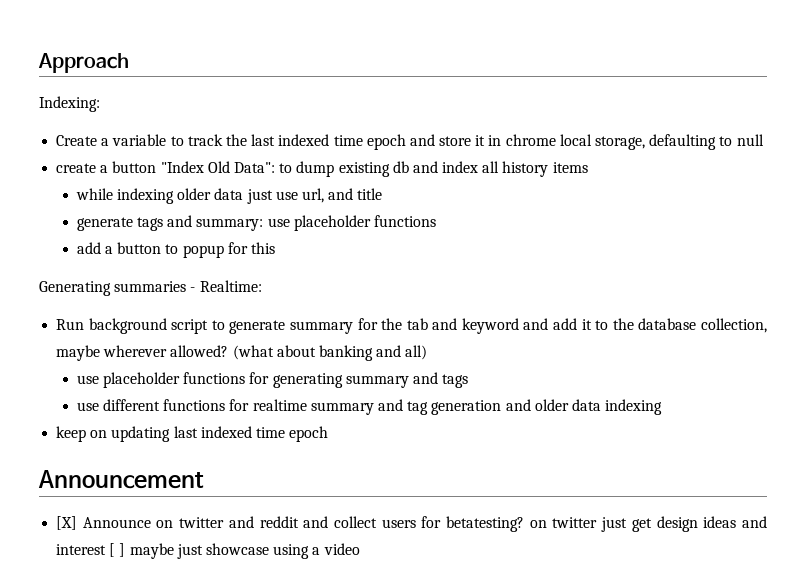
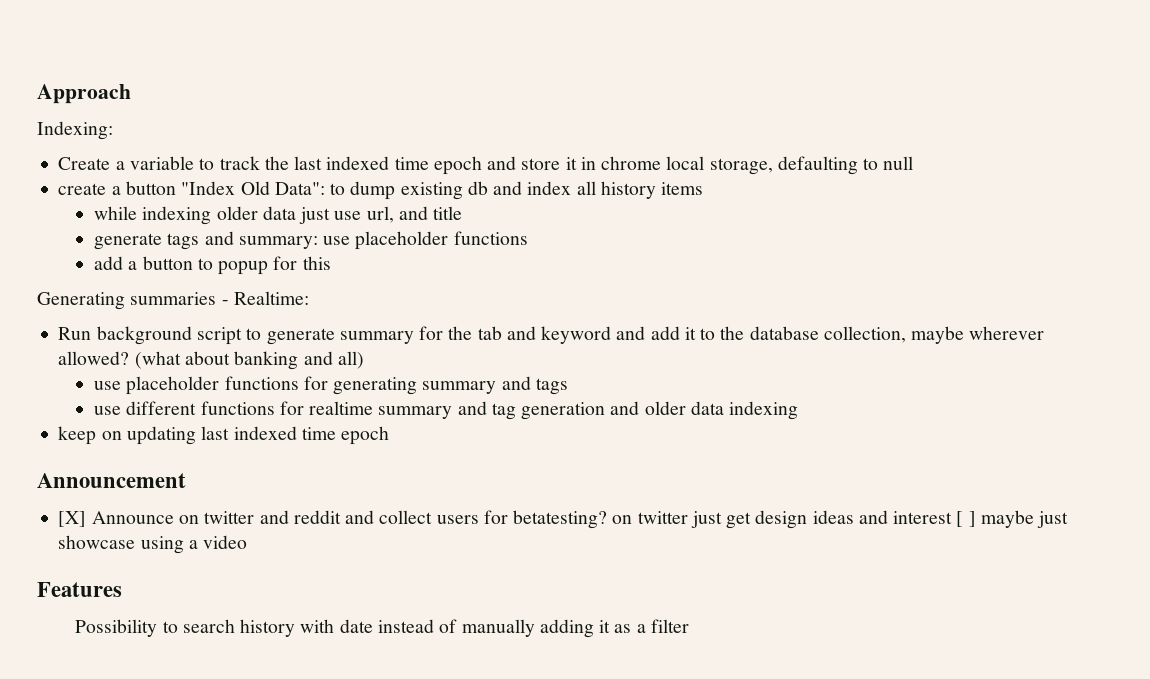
+ Features
+ Possibility to search history with date instead of manually adding it as a filter

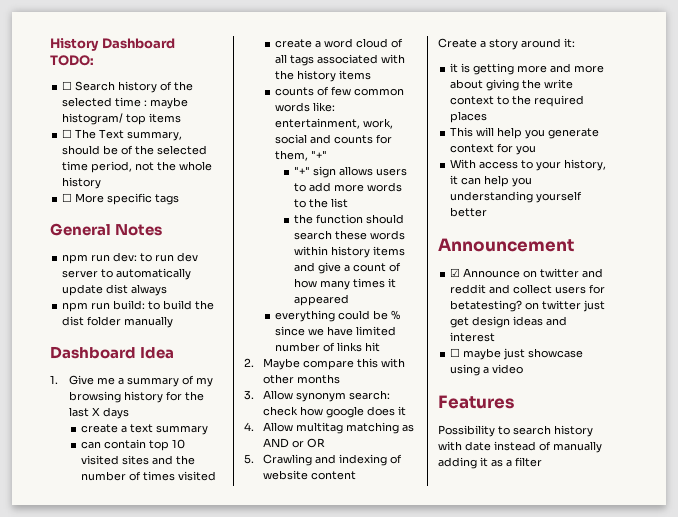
- Approach
- Indexing:
- Create a variable to track the last indexed time epoch and store it in chrome local storage, defaulting to null
- create a button "Index Old Data": to dump existing db and index all history items
- while indexing older data just use url, and title
- generate tags and summary: use placeholder functions
- add a button to popup for this
- Generating summaries - Realtime:
- Run background script to generate summary for the tab and keyword and add it to the database collection, maybe wherever allowed? (what about banking and all)
- use placeholder functions for generating summary and tags
- use different functions for realtime summary and tag generation and older data indexing
- keep on updating last indexed time epoch
+ History Dashboard TODO:
+ ☐ Search history of the selected time : maybe histogram/ top items
+ ☐ The Text summary, should be of the selected time period, not the whole history
+ ☐ More specific tags
+ General Notes
+ npm run dev: to run dev server to automatically update dist always
+ npm run build: to build the dist folder manually
+ Dashboard Idea
+ 1. Give me a summary of my browsing history for the last X days
+ create a text summary
+ can contain top 10 visited sites and the number of times visited
+ create a word cloud of all tags associated with the history items
+ counts of few common words like: entertainment, work, social and counts for them, "+"
+ "+" sign allows users to add more words to the list
+ the function should search these words within history items and give a count of how many times it appeared
+ everything could be % since we have limited number of links hit
+ 2. Maybe compare this with other months
+ 3. Allow synonym search: check how google does it
+ 4. Allow multitag matching as AND or OR
+ 5. Crawling and indexing of website content
+ Create a story around it:
+ it is getting more and more about giving the write context to the required places
+ This will help you generate context for you
+ With access to your history, it can help you understanding yourself better
- [X] Announce on twitter and reddit and collect users for betatesting? on twitter just get design ideas and interest [ ] maybe just showcase using a video
+ ☑ Announce on twitter and reddit and collect users for betatesting? on twitter just get design ideas and interest
+ ☐ maybe just showcase using a video

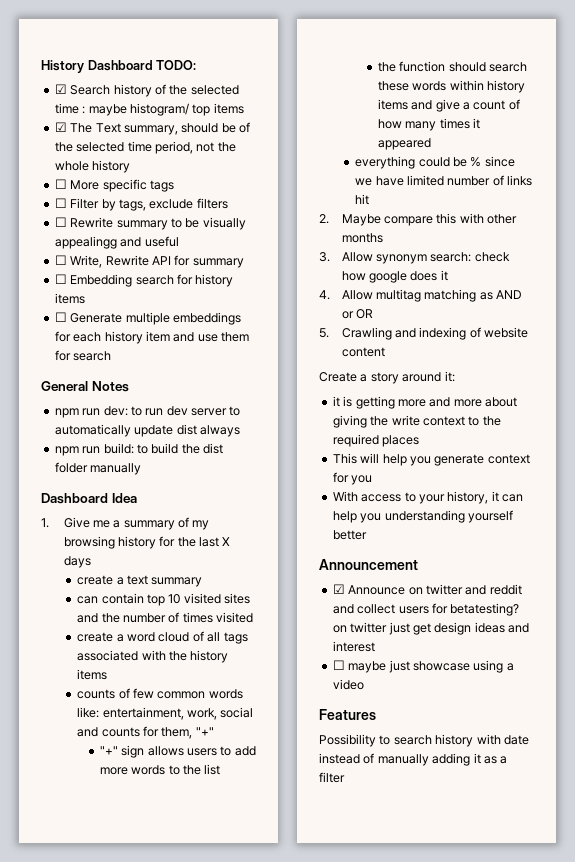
- ☐ Search history of the selected time : maybe histogram/ top items
+ ☑ Search history of the selected time : maybe histogram/ top items
- ☐ The Text summary, should be of the selected time period, not the whole history
+ ☑ The Text summary, should be of the selected time period, not the whole history
+ ☐ Filter by tags, exclude filters
+ ☐ Rewrite summary to be visually appealingg and useful
+ ☐ Write, Rewrite API for summary
+ ☐ Embedding search for history items
+ ☐ Generate multiple embeddings for each history item and use them for search

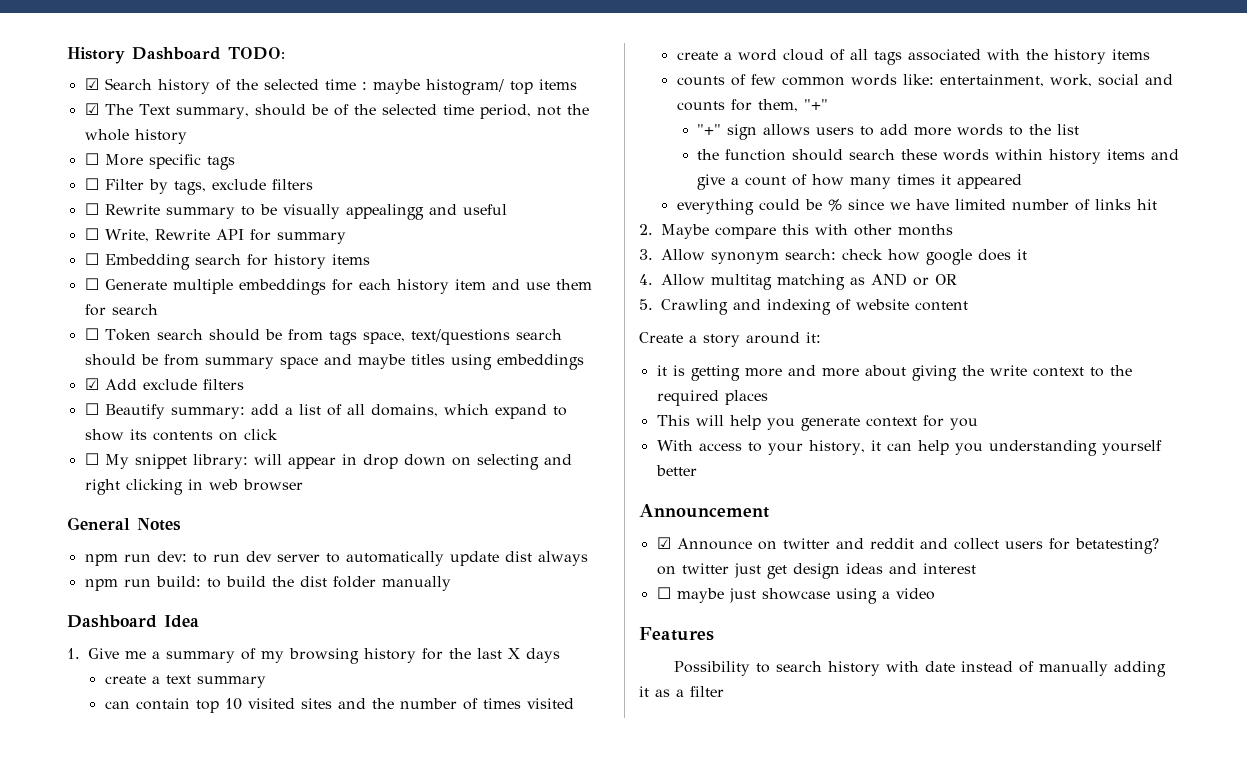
+ ☐ Token search should be from tags space, text/questions search should be from summary space and maybe titles using embeddings
+ ☑ Add exclude filters
+ ☐ Beautify summary: add a list of all domains, which expand to show its contents on click
+ ☐ My snippet library: will appear in drop down on selecting and right clicking in web browser

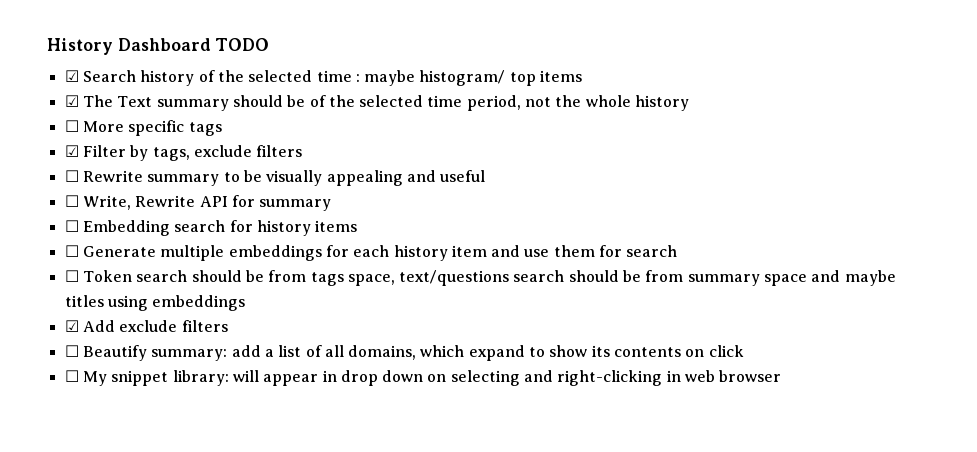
- History Dashboard TODO:
+ History Dashboard TODO
- ☑ The Text summary, should be of the selected time period, not the whole history
+ ☑ The Text summary should be of the selected time period, not the whole history
- ☐ Filter by tags, exclude filters
+ ☑ Filter by tags, exclude filters
- ☐ Rewrite summary to be visually appealingg and useful
+ ☐ Rewrite summary to be visually appealing and useful
- ☐ My snippet library: will appear in drop down on selecting and right clicking in web browser
+ ☐ My snippet library: will appear in drop down on selecting and right-clicking in web browser
- General Notes
- npm run dev: to run dev server to automatically update dist always
- npm run build: to build the dist folder manually
- Dashboard Idea
- 1. Give me a summary of my browsing history for the last X days
- create a text summary
- can contain top 10 visited sites and the number of times visited
- create a word cloud of all tags associated with the history items
- counts of few common words like: entertainment, work, social and counts for them, "+"
- "+" sign allows users to add more words to the list
- the function should search these words within history items and give a count of how many times it appeared
- everything could be % since we have limited number of links hit
- 2. Maybe compare this with other months
- 3. Allow synonym search: check how google does it
- 4. Allow multitag matching as AND or OR
- 5. Crawling and indexing of website content
- Create a story around it:
- it is getting more and more about giving the write context to the required places
- This will help you generate context for you
- With access to your history, it can help you understanding yourself better
- Announcement
- ☑ Announce on twitter and reddit and collect users for betatesting? on twitter just get design ideas and interest
- ☐ maybe just showcase using a video
- Features
- Possibility to search history with date instead of manually adding it as a filter

